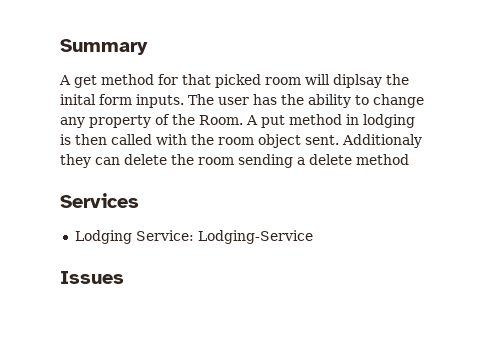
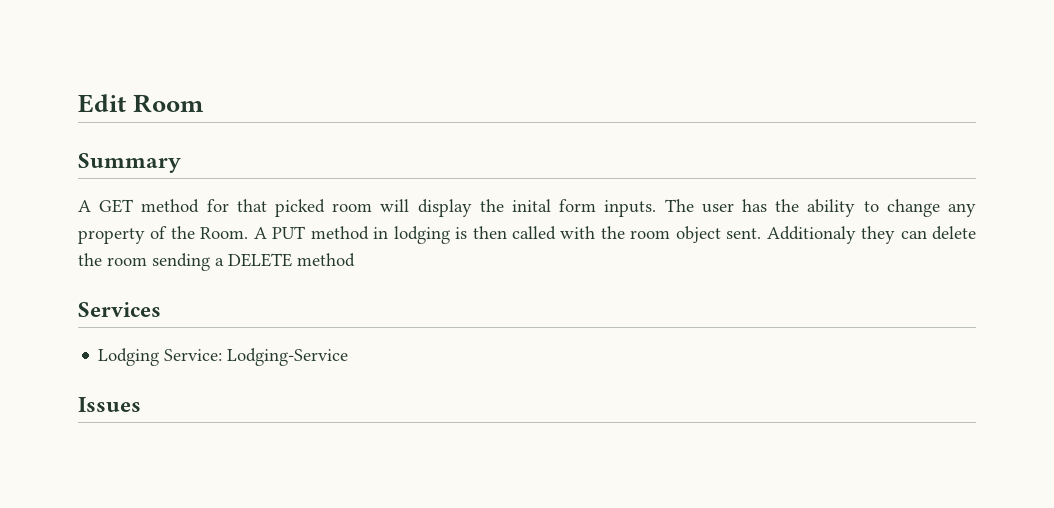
+ Edit Room
- A get method for that picked room will diplsay the inital form inputs.
+ A GET method for that picked room will display the inital form inputs.
- A put method in lodging is then called with the room object sent.
+ A PUT method in lodging is then called with the room object sent.
- Additionaly they can delete the room sending a delete method
+ Additionaly they can delete the room sending a DELETE method

